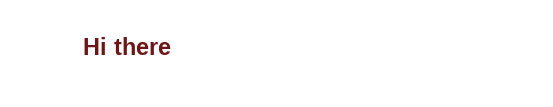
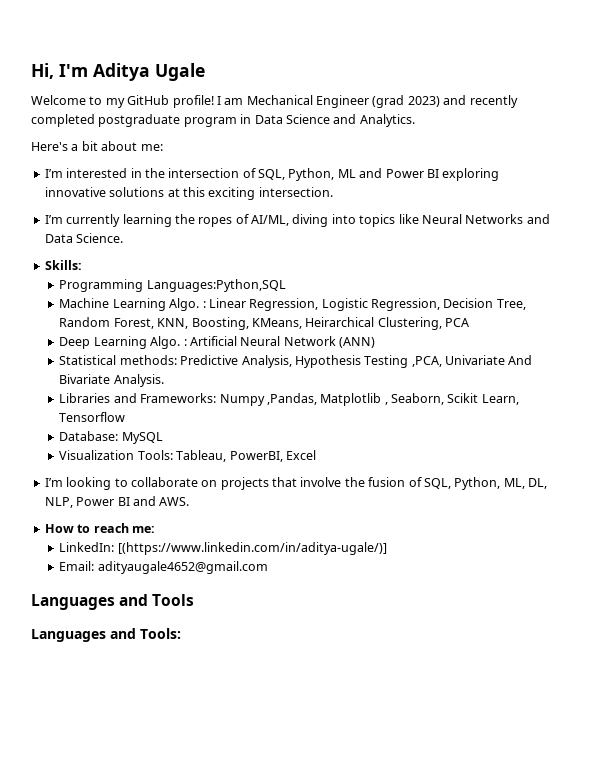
- Hi there
+ Hi, I'm Aditya Ugale
+ Welcome to my GitHub profile! I am Mechanical Engineer (grad 2023) and recently completed postgraduate program in Data Science and Analytics.
+ Here's a bit about me:
+ I’m interested in the intersection of SQL, Python, ML and Power BI exploring innovative solutions at this exciting intersection.
+ I’m currently learning the ropes of AI/ML, diving into topics like Neural Networks and Data Science.
+ Skills:
+ Programming Languages:Python,SQL
+ Machine Learning Algo. : Linear Regression, Logistic Regression, Decision Tree, Random Forest, KNN, Boosting, KMeans, Heirarchical Clustering, PCA
+ Deep Learning Algo. : Artificial Neural Network (ANN)
+ Statistical methods: Predictive Analysis, Hypothesis Testing ,PCA, Univariate And Bivariate Analysis.
+ Libraries and Frameworks: Numpy ,Pandas, Matplotlib , Seaborn, Scikit Learn, Tensorflow
+ Database: MySQL
+ Visualization Tools: Tableau, PowerBI, Excel
+ I’m looking to collaborate on projects that involve the fusion of SQL, Python, ML, DL, NLP, Power BI and AWS.
+ How to reach me:
+ LinkedIn: [(https://www.linkedin.com/in/aditya-ugale/)]
+ Email: adityaugale4652@gmail.com
+ Languages and Tools
+ Languages and Tools:

